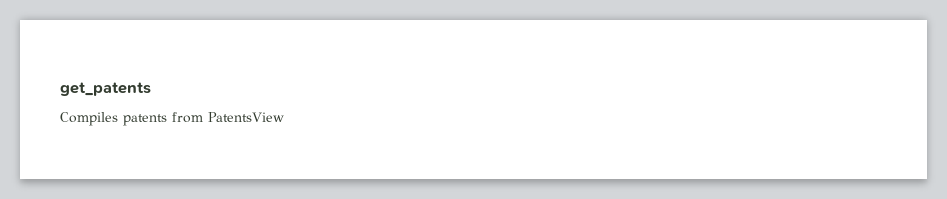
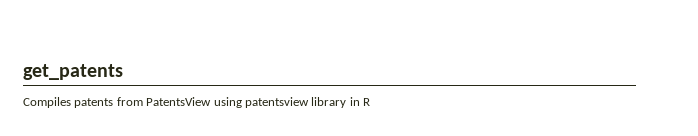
- Compiles patents from PatentsView
+ Compiles patents from PatentsView using patentsview library in R

